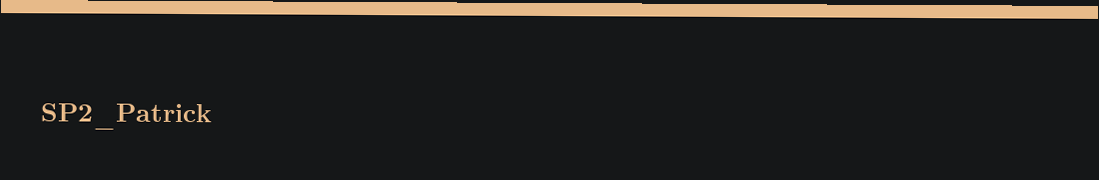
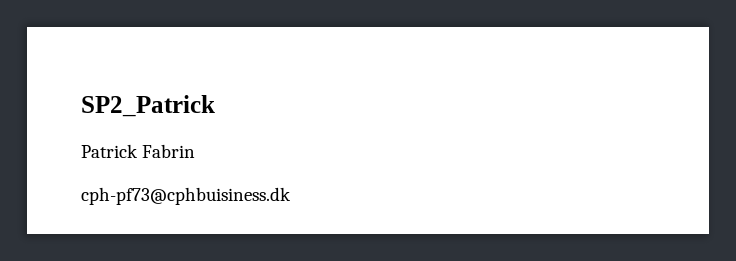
+ Patrick Fabrin
+ cph-pf73@cphbuisiness.dk

